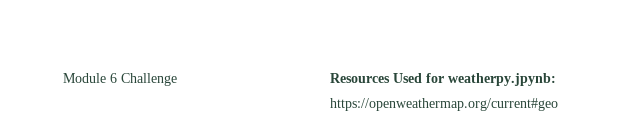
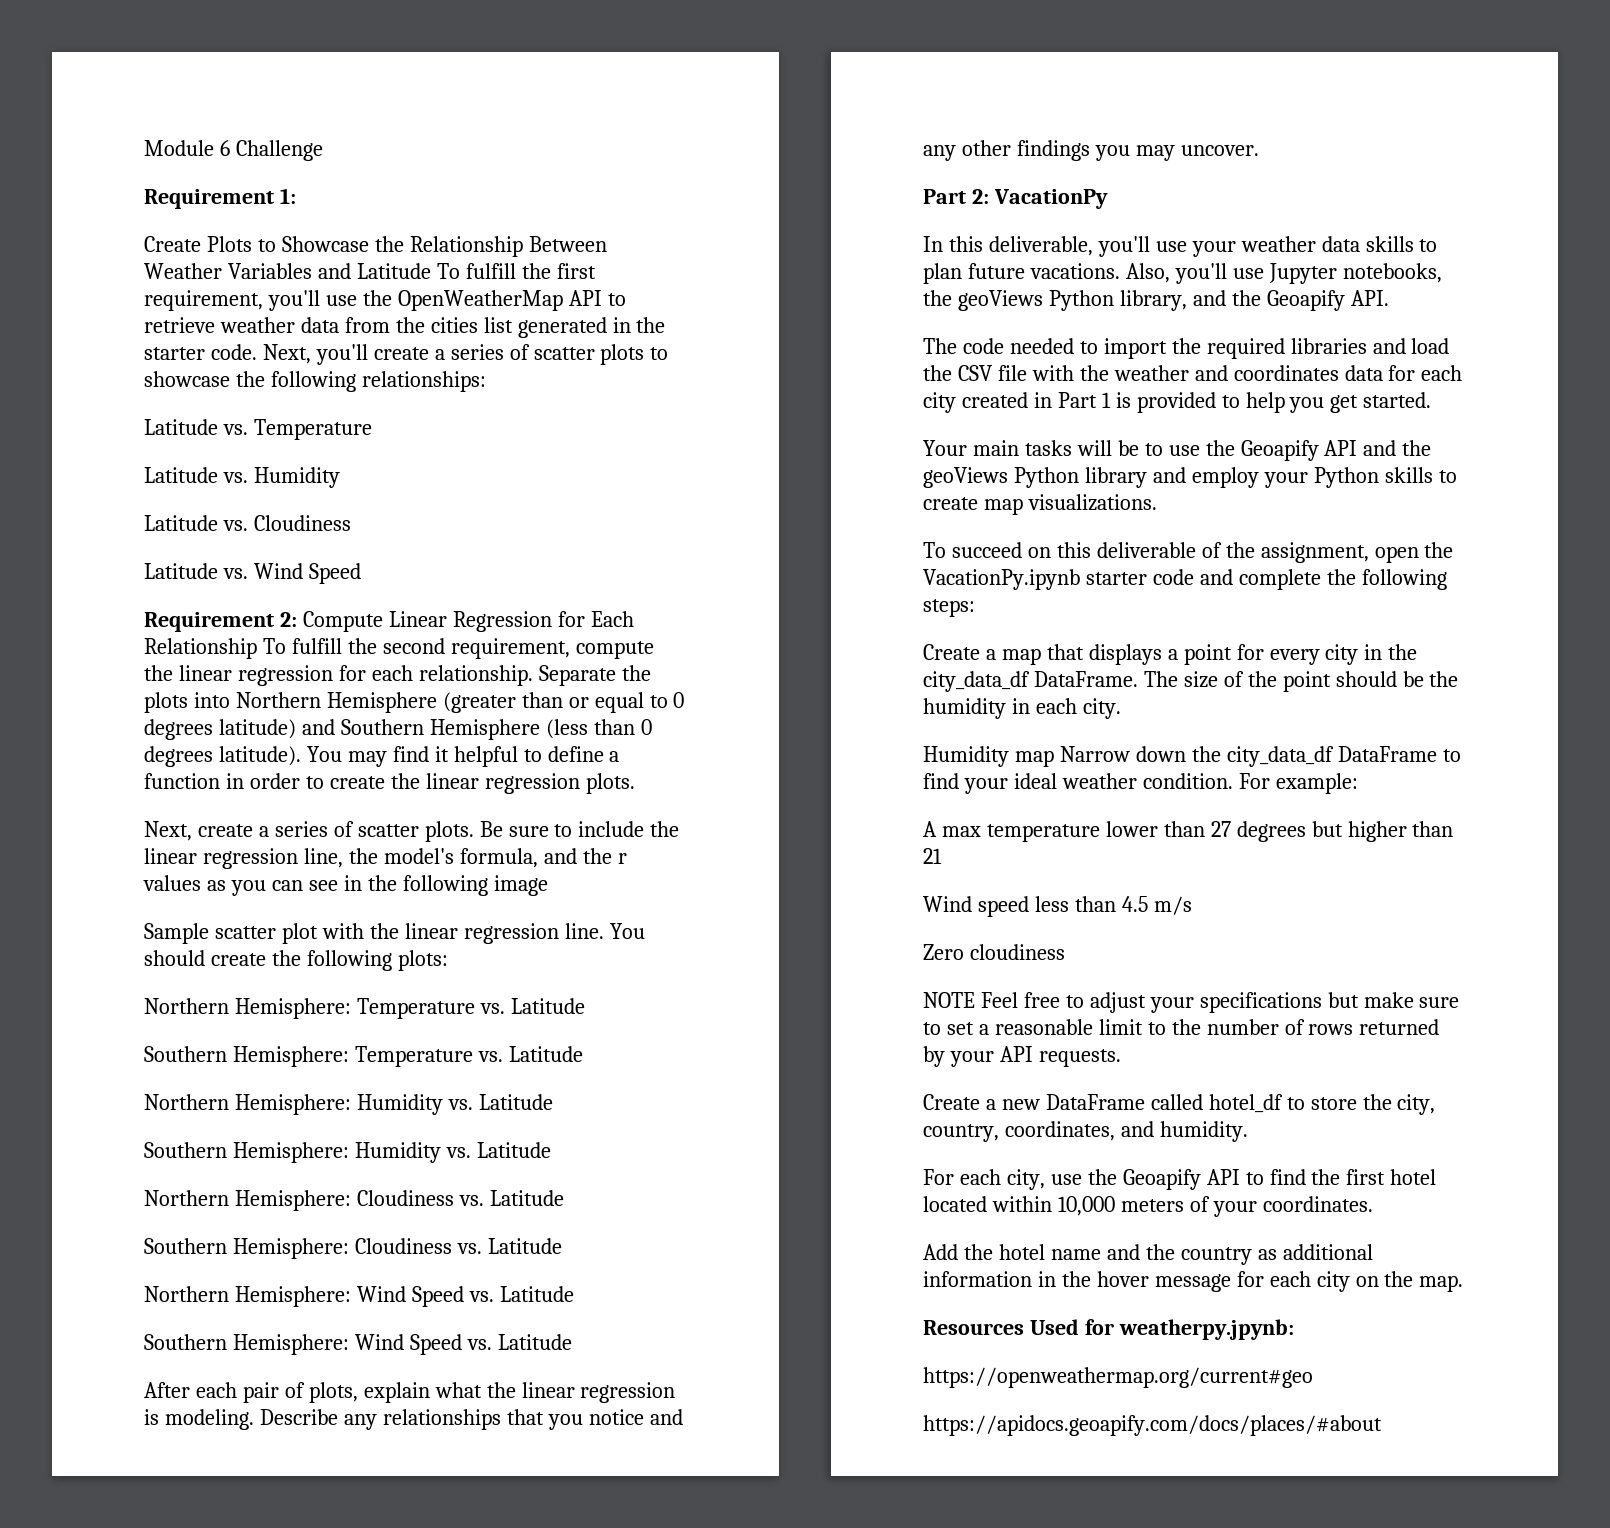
+ Requirement 1:
+ Create Plots to Showcase the Relationship Between Weather Variables and Latitude To fulfill the first requirement, you'll use the OpenWeatherMap API to retrieve weather data from the cities list generated in the starter code. Next, you'll create a series of scatter plots to showcase the following relationships:
+ Latitude vs. Temperature
+ Latitude vs. Humidity
+ Latitude vs. Cloudiness
+ Latitude vs. Wind Speed
+ Requirement 2: Compute Linear Regression for Each Relationship To fulfill the second requirement, compute the linear regression for each relationship. Separate the plots into Northern Hemisphere (greater than or equal to 0 degrees latitude) and Southern Hemisphere (less than 0 degrees latitude). You may find it helpful to define a function in order to create the linear regression plots.
+ Next, create a series of scatter plots. Be sure to include the linear regression line, the model's formula, and the r values as you can see in the following image
+ Sample scatter plot with the linear regression line. You should create the following plots:
+ Northern Hemisphere: Temperature vs. Latitude
+ Southern Hemisphere: Temperature vs. Latitude
+ Northern Hemisphere: Humidity vs. Latitude
+ Southern Hemisphere: Humidity vs. Latitude
+ Northern Hemisphere: Cloudiness vs. Latitude
+ Southern Hemisphere: Cloudiness vs. Latitude
+ Northern Hemisphere: Wind Speed vs. Latitude
+ Southern Hemisphere: Wind Speed vs. Latitude
+ After each pair of plots, explain what the linear regression is modeling. Describe any relationships that you notice and any other findings you may uncover.
+ Part 2: VacationPy
+ In this deliverable, you'll use your weather data skills to plan future vacations. Also, you'll use Jupyter notebooks, the geoViews Python library, and the Geoapify API.
+ The code needed to import the required libraries and load the CSV file with the weather and coordinates data for each city created in Part 1 is provided to help you get started.
+ Your main tasks will be to use the Geoapify API and the geoViews Python library and employ your Python skills to create map visualizations.
+ To succeed on this deliverable of the assignment, open the VacationPy.ipynb starter code and complete the following steps:
+ Create a map that displays a point for every city in the city_data_df DataFrame. The size of the point should be the humidity in each city.
+ Humidity map Narrow down the city_data_df DataFrame to find your ideal weather condition. For example:
+ A max temperature lower than 27 degrees but higher than 21
+ Wind speed less than 4.5 m/s
+ Zero cloudiness
+ NOTE Feel free to adjust your specifications but make sure to set a reasonable limit to the number of rows returned by your API requests.
+ Create a new DataFrame called hotel_df to store the city, country, coordinates, and humidity.
+ For each city, use the Geoapify API to find the first hotel located within 10,000 meters of your coordinates.
+ Add the hotel name and the country as additional information in the hover message for each city on the map.
+ https://apidocs.geoapify.com/docs/places/#about

